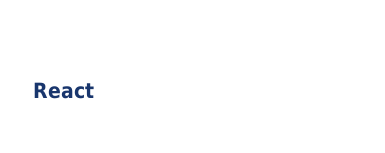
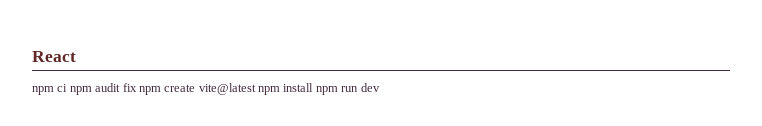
+ npm ci npm audit fix npm create vite@latest npm install npm run dev

